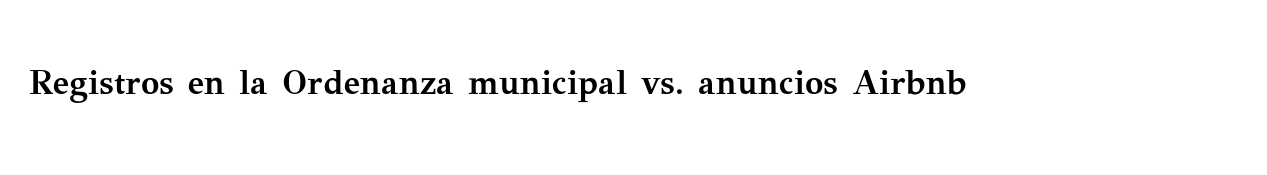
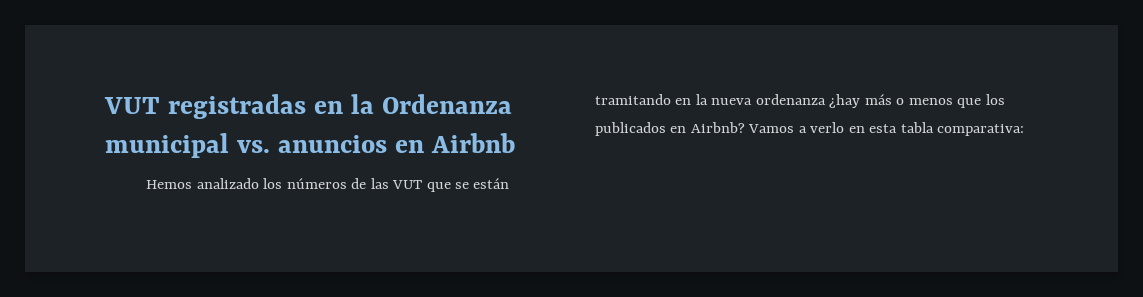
- Registros en la Ordenanza municipal vs. anuncios Airbnb
+ VUT registradas en la Ordenanza municipal vs. anuncios en Airbnb
+ Hemos analizado los números de las VUT que se están tramitando en la nueva ordenanza ¿hay más o menos que los publicados en Airbnb? Vamos a verlo en esta tabla comparativa:

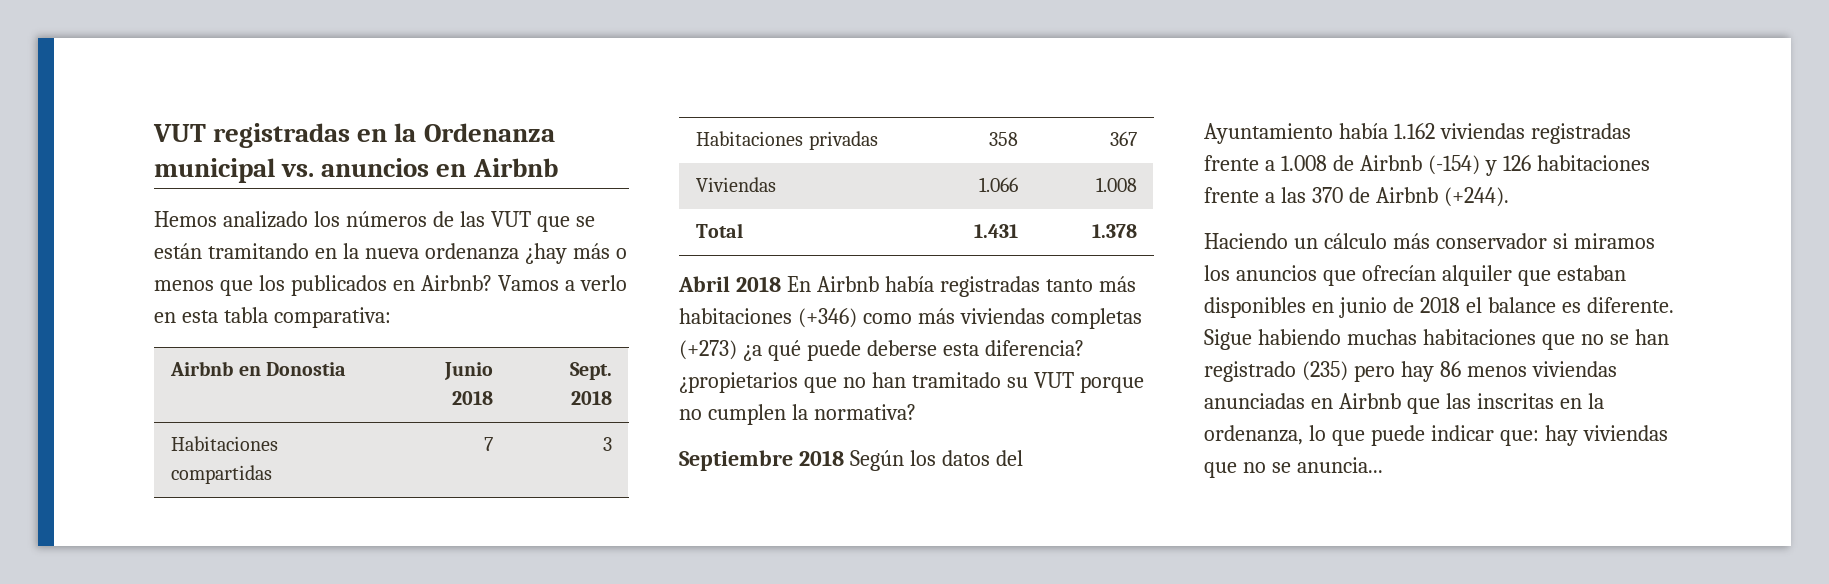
+ Airbnb en Donostia | Junio 2018 | Sept. 2018
+ Habitaciones compartidas | 7 | 3
+ Habitaciones privadas | 358 | 367
+ Viviendas | 1.066 | 1.008
+ Total | 1.431 | 1.378
+ Abril 2018 En Airbnb había registradas tanto más habitaciones (+346) como más viviendas completas (+273) ¿a qué puede deberse esta diferencia? ¿propietarios que no han tramitado su VUT porque no cumplen la normativa?
+ Septiembre 2018 Según los datos del Ayuntamiento había 1.162 viviendas registradas frente a 1.008 de Airbnb (-154) y 126 habitaciones frente a las 370 de Airbnb (+244).
+ Haciendo un cálculo más conservador si miramos los anuncios que ofrecían alquiler que estaban disponibles en junio de 2018 el balance es diferente. Sigue habiendo muchas habitaciones que no se han registrado (235) pero hay 86 menos viviendas anunciadas en Airbnb que las inscritas en la ordenanza, lo que puede indicar que: hay viviendas que no se anuncia...

